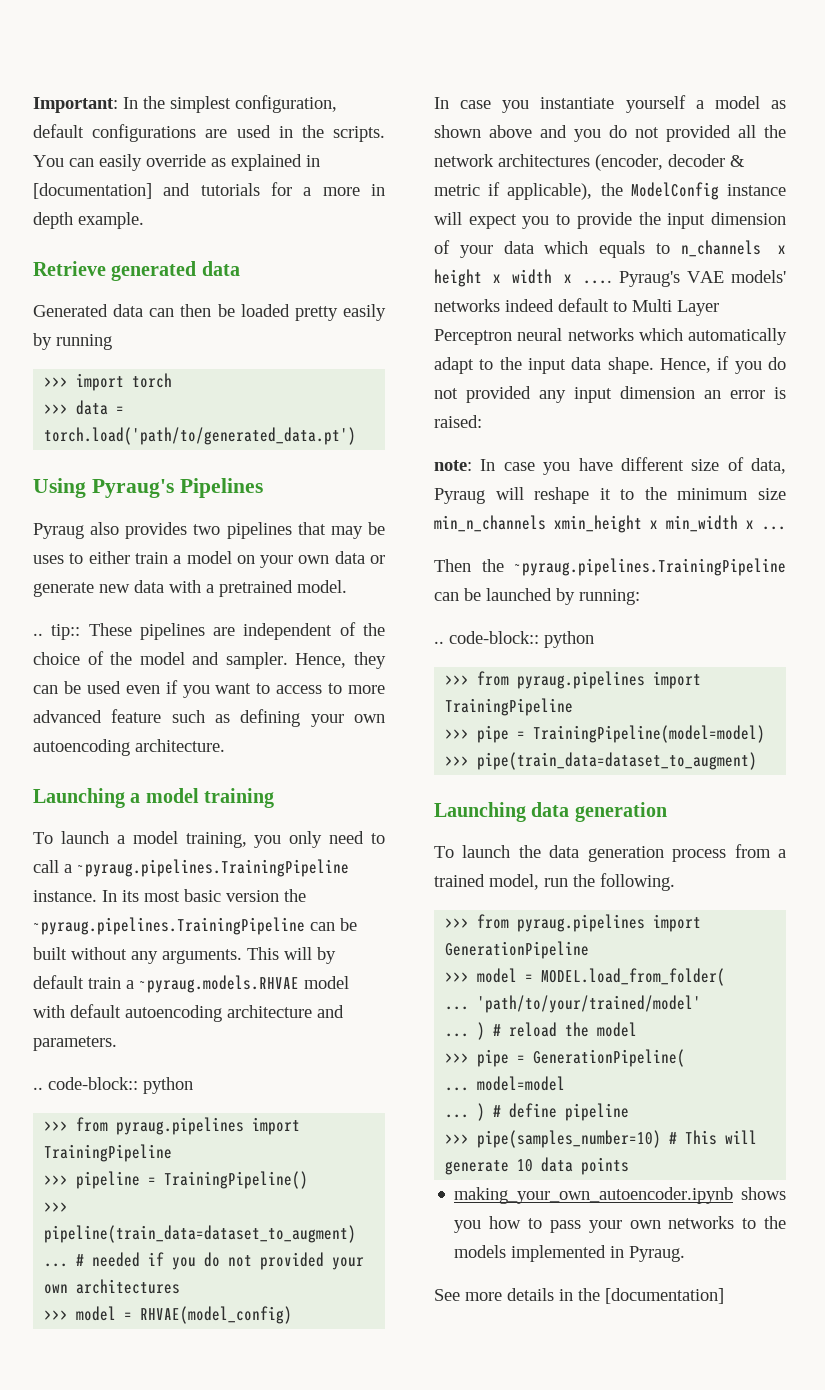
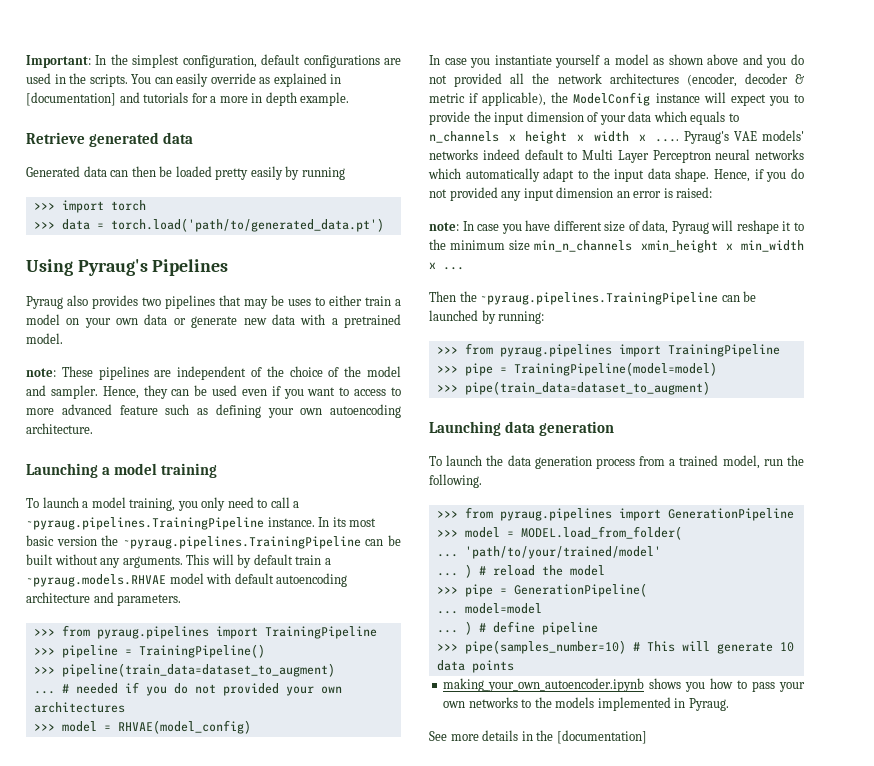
- .. tip:: These pipelines are independent of the choice of the model and sampler.
+ note: These pipelines are independent of the choice of the model and sampler.
  This will by default train a ~pyraug.models.RHVAE model with default autoencoding architecture and parameters.
- .. code-block:: python
  Then the ~pyraug.pipelines.TrainingPipeline can be launched by running:
- .. code-block:: python

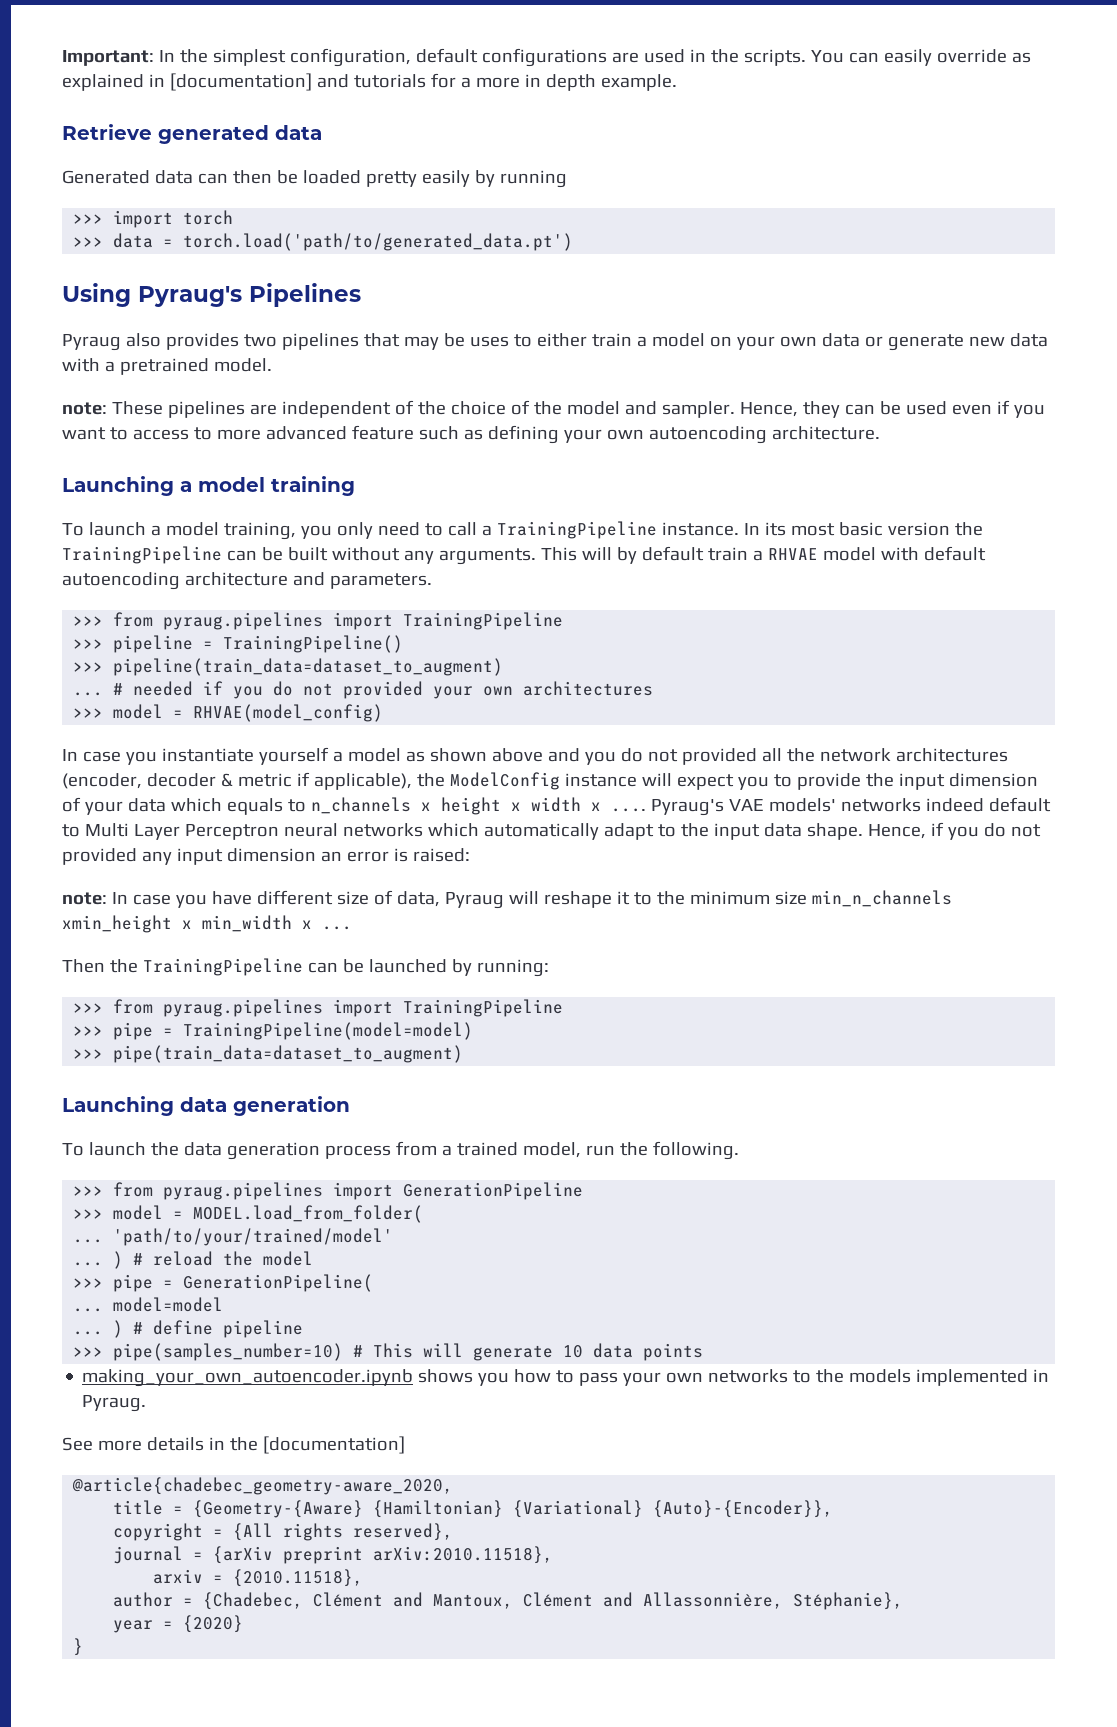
- To launch a model training, you only need to call a ~pyraug.pipelines.TrainingPipeline instance.
+ To launch a model training, you only need to call a TrainingPipeline instance.
- In its most basic version the ~pyraug.pipelines.TrainingPipeline can be built without any arguments.
+ In its most basic version the TrainingPipeline can be built without any arguments.
- This will by default train a ~pyraug.models.RHVAE model with default autoencoding architecture and parameters.
+ This will by default train a RHVAE model with default autoencoding architecture and parameters.
- Then the ~pyraug.pipelines.TrainingPipeline can be launched by running:
+ Then the TrainingPipeline can be launched by running:
+ @article{chadebec_geometry-aware_2020,
+ title = {Geometry-{Aware} {Hamiltonian} {Variational} {Auto}-{Encoder}},
+ copyright = {All rights reserved},
+ journal = {arXiv preprint arXiv:2010.11518},
+ arxiv = {2010.11518},
+ author = {Chadebec, Clément and Mantoux, Clément and Allassonnière, Stéphanie},
+ year = {2020}
+ }

